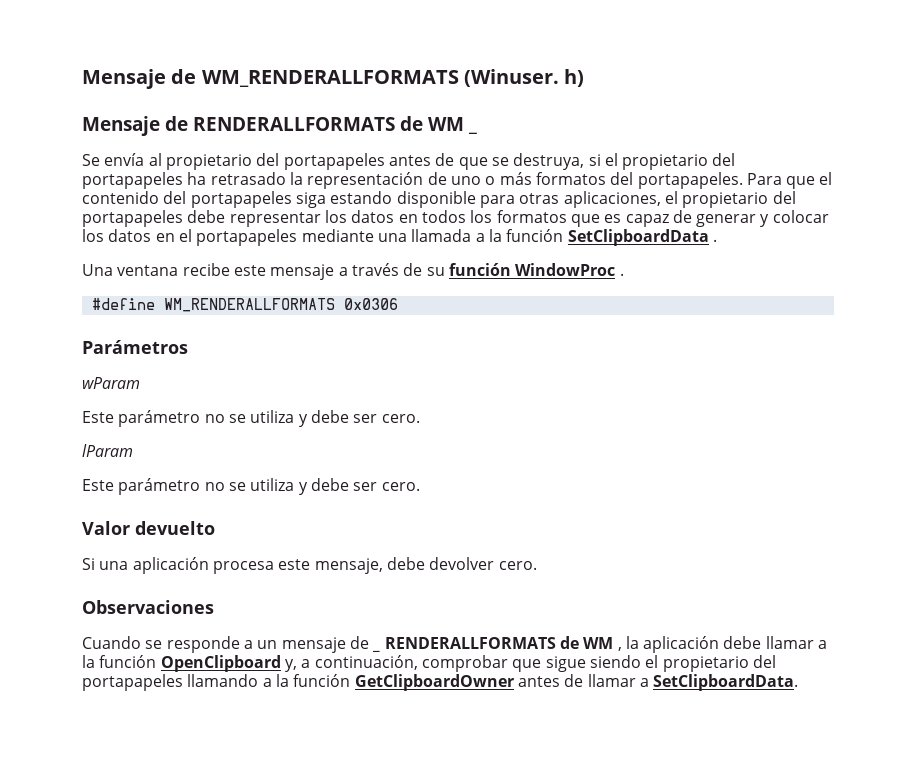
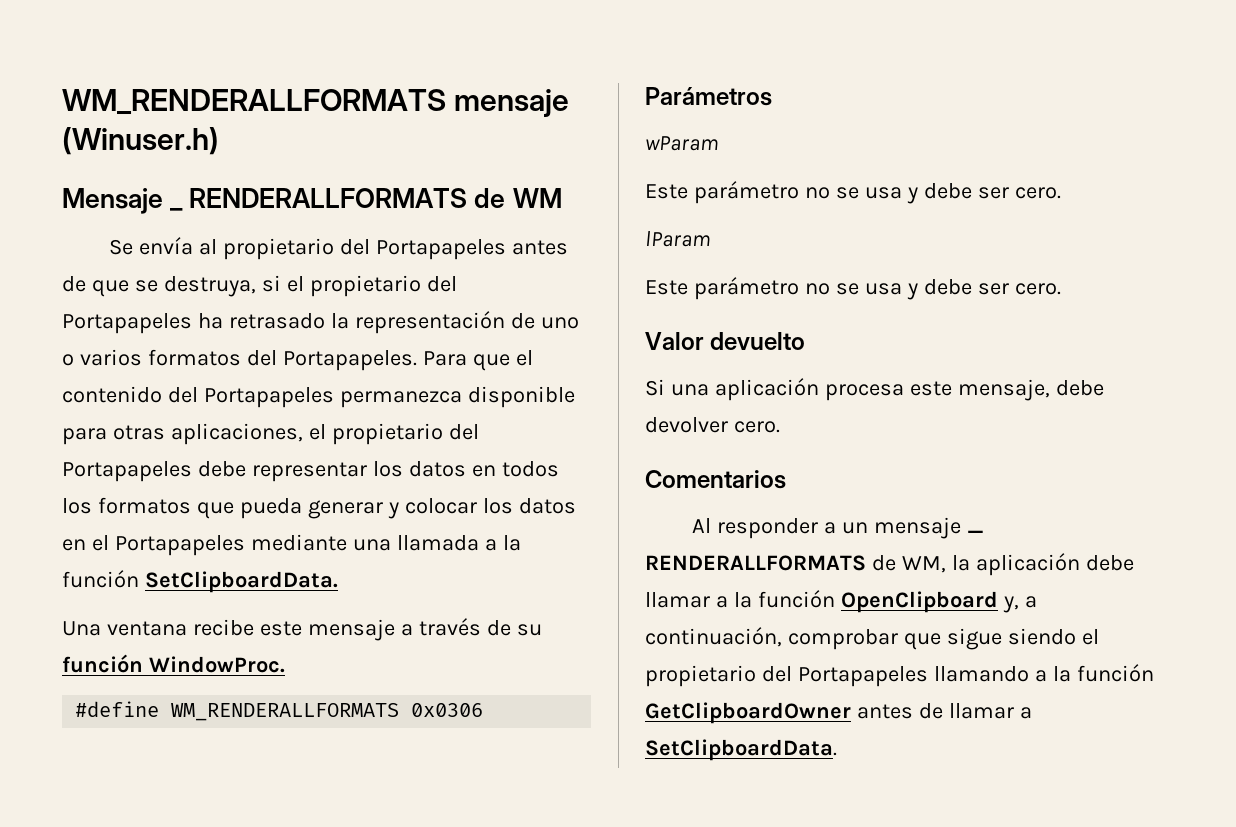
- Mensaje de WM_RENDERALLFORMATS (Winuser. h)
- Mensaje de RENDERALLFORMATS de WM _
+ WM_RENDERALLFORMATS mensaje (Winuser.h)
+ Mensaje _ RENDERALLFORMATS de WM
- Se envía al propietario del portapapeles antes de que se destruya, si el propietario del portapapeles ha retrasado la representación de uno o más formatos del portapapeles.
+ Se envía al propietario del Portapapeles antes de que se destruya, si el propietario del Portapapeles ha retrasado la representación de uno o varios formatos del Portapapeles.
- Para que el contenido del portapapeles siga estando disponible para otras aplicaciones, el propietario del portapapeles debe representar los datos en todos los formatos que es capaz de generar y colocar los datos en el portapapeles mediante una llamada a la función SetClipboardData .
+ Para que el contenido del Portapapeles permanezca disponible para otras aplicaciones, el propietario del Portapapeles debe representar los datos en todos los formatos que pueda generar y colocar los datos en el Portapapeles mediante una llamada a la función SetClipboardData.
- Una ventana recibe este mensaje a través de su función WindowProc .
+ Una ventana recibe este mensaje a través de su función WindowProc.
  wParam
- Este parámetro no se utiliza y debe ser cero.
+ Este parámetro no se usa y debe ser cero.
  lParam
- Este parámetro no se utiliza y debe ser cero.
+ Este parámetro no se usa y debe ser cero.
- Observaciones
- Cuando se responde a un mensaje de _ RENDERALLFORMATS de WM , la aplicación debe llamar a la función OpenClipboard y, a continuación, comprobar que sigue siendo el propietario del portapapeles llamando a la función GetClipboardOwner antes de llamar a SetClipboardData.
+ Comentarios
+ Al responder a un mensaje _ RENDERALLFORMATS de WM, la aplicación debe llamar a la función OpenClipboard y, a continuación, comprobar que sigue siendo el propietario del Portapapeles llamando a la función GetClipboardOwner antes de llamar a SetClipboardData.

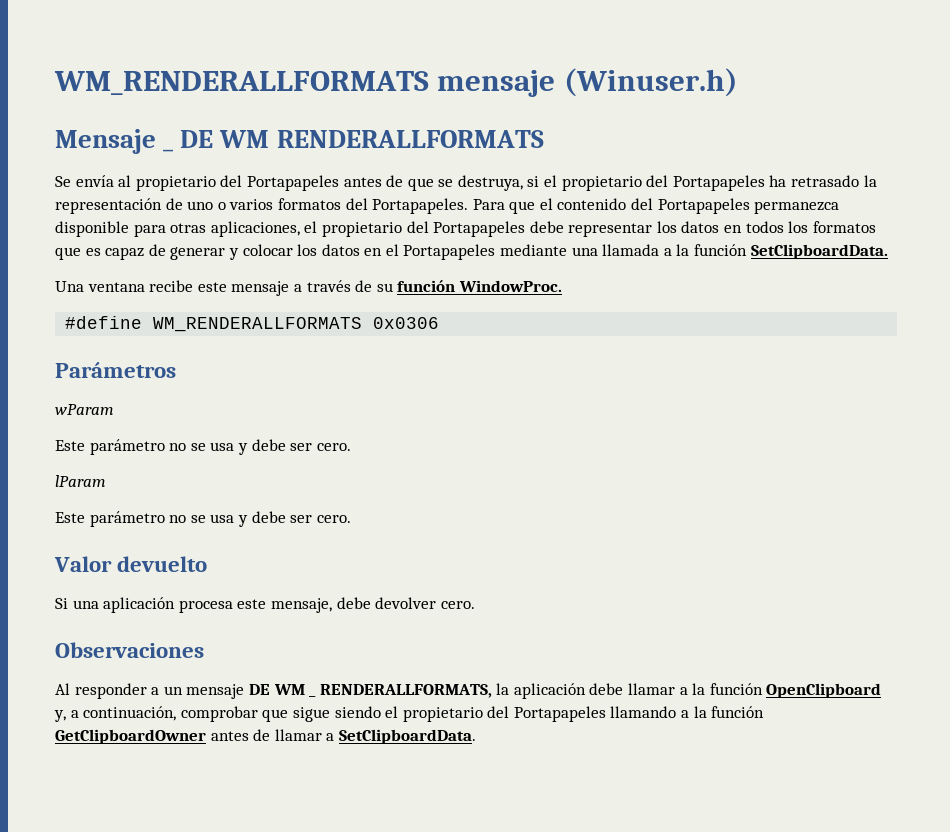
- Mensaje _ RENDERALLFORMATS de WM
+ Mensaje _ DE WM RENDERALLFORMATS
- Para que el contenido del Portapapeles permanezca disponible para otras aplicaciones, el propietario del Portapapeles debe representar los datos en todos los formatos que pueda generar y colocar los datos en el Portapapeles mediante una llamada a la función SetClipboardData.
+ Para que el contenido del Portapapeles permanezca disponible para otras aplicaciones, el propietario del Portapapeles debe representar los datos en todos los formatos que es capaz de generar y colocar los datos en el Portapapeles mediante una llamada a la función SetClipboardData.
- Comentarios
+ Observaciones
- Al responder a un mensaje _ RENDERALLFORMATS de WM, la aplicación debe llamar a la función OpenClipboard y, a continuación, comprobar que sigue siendo el propietario del Portapapeles llamando a la función GetClipboardOwner antes de llamar a SetClipboardData.
+ Al responder a un mensaje DE WM _ RENDERALLFORMATS, la aplicación debe llamar a la función OpenClipboard y, a continuación, comprobar que sigue siendo el propietario del Portapapeles llamando a la función GetClipboardOwner antes de llamar a SetClipboardData.

